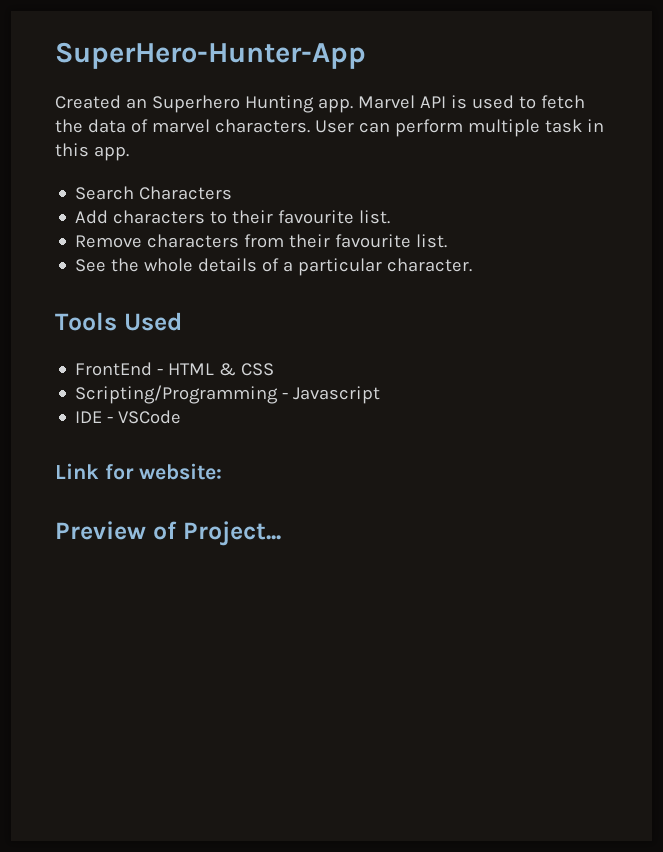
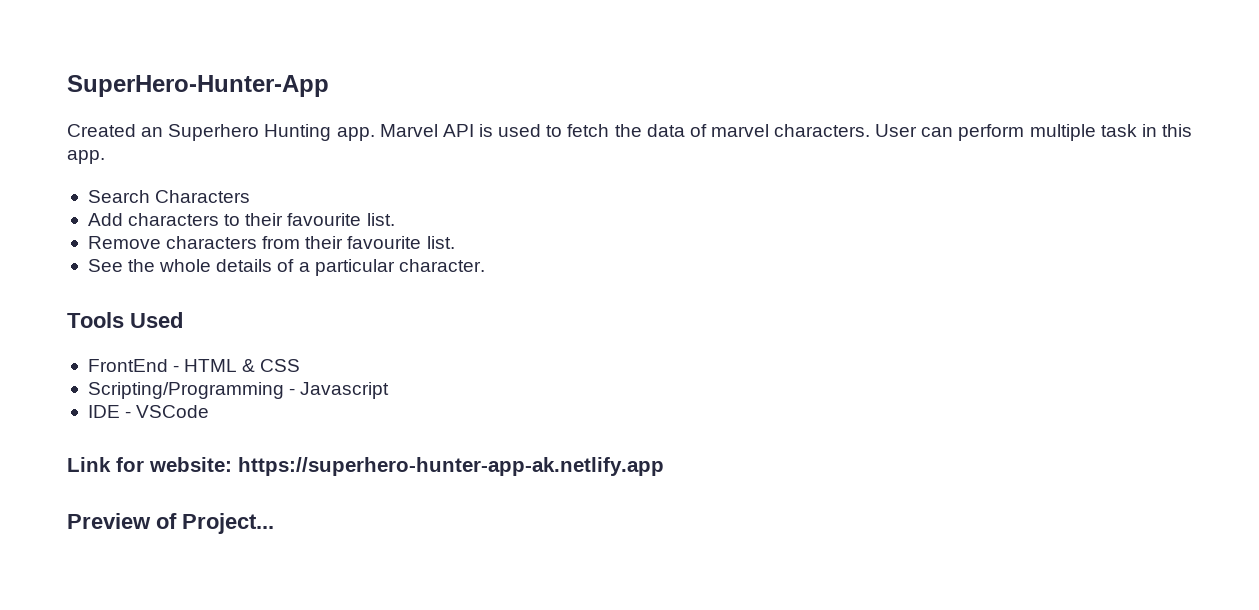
- Link for website:
+ Link for website: https://superhero-hunter-app-ak.netlify.app

